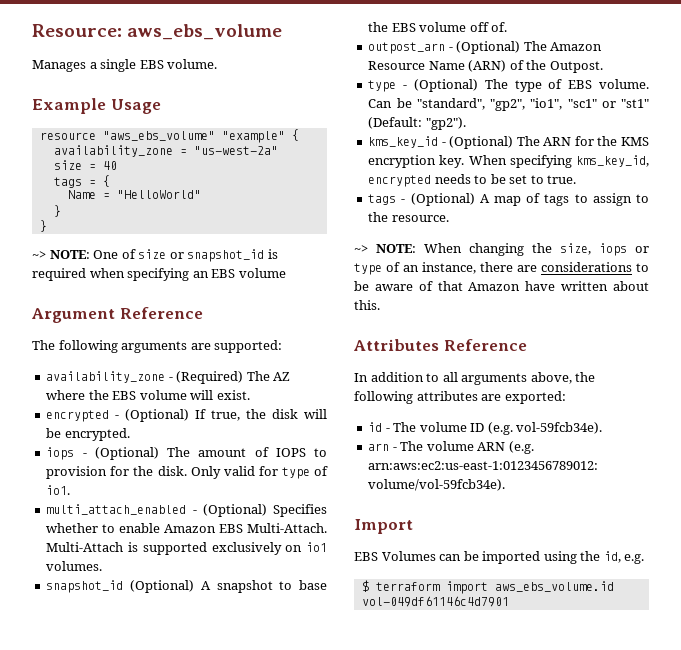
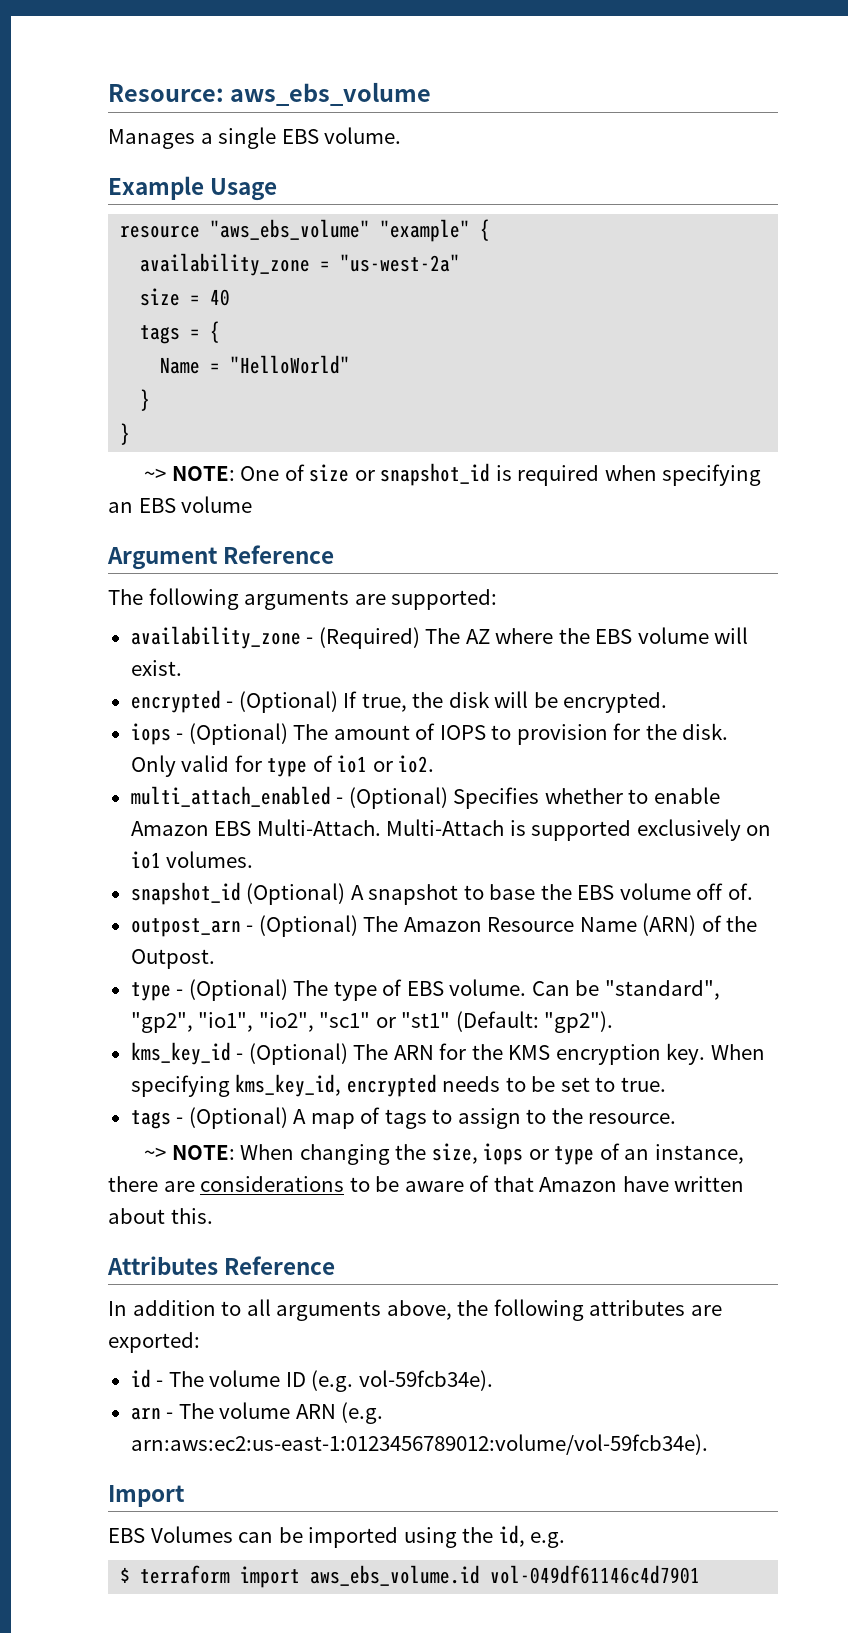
- Only valid for type of io1.
+ Only valid for type of io1 or io2.
- Can be "standard", "gp2", "io1", "sc1" or "st1" (Default: "gp2").
+ Can be "standard", "gp2", "io1", "io2", "sc1" or "st1" (Default: "gp2").

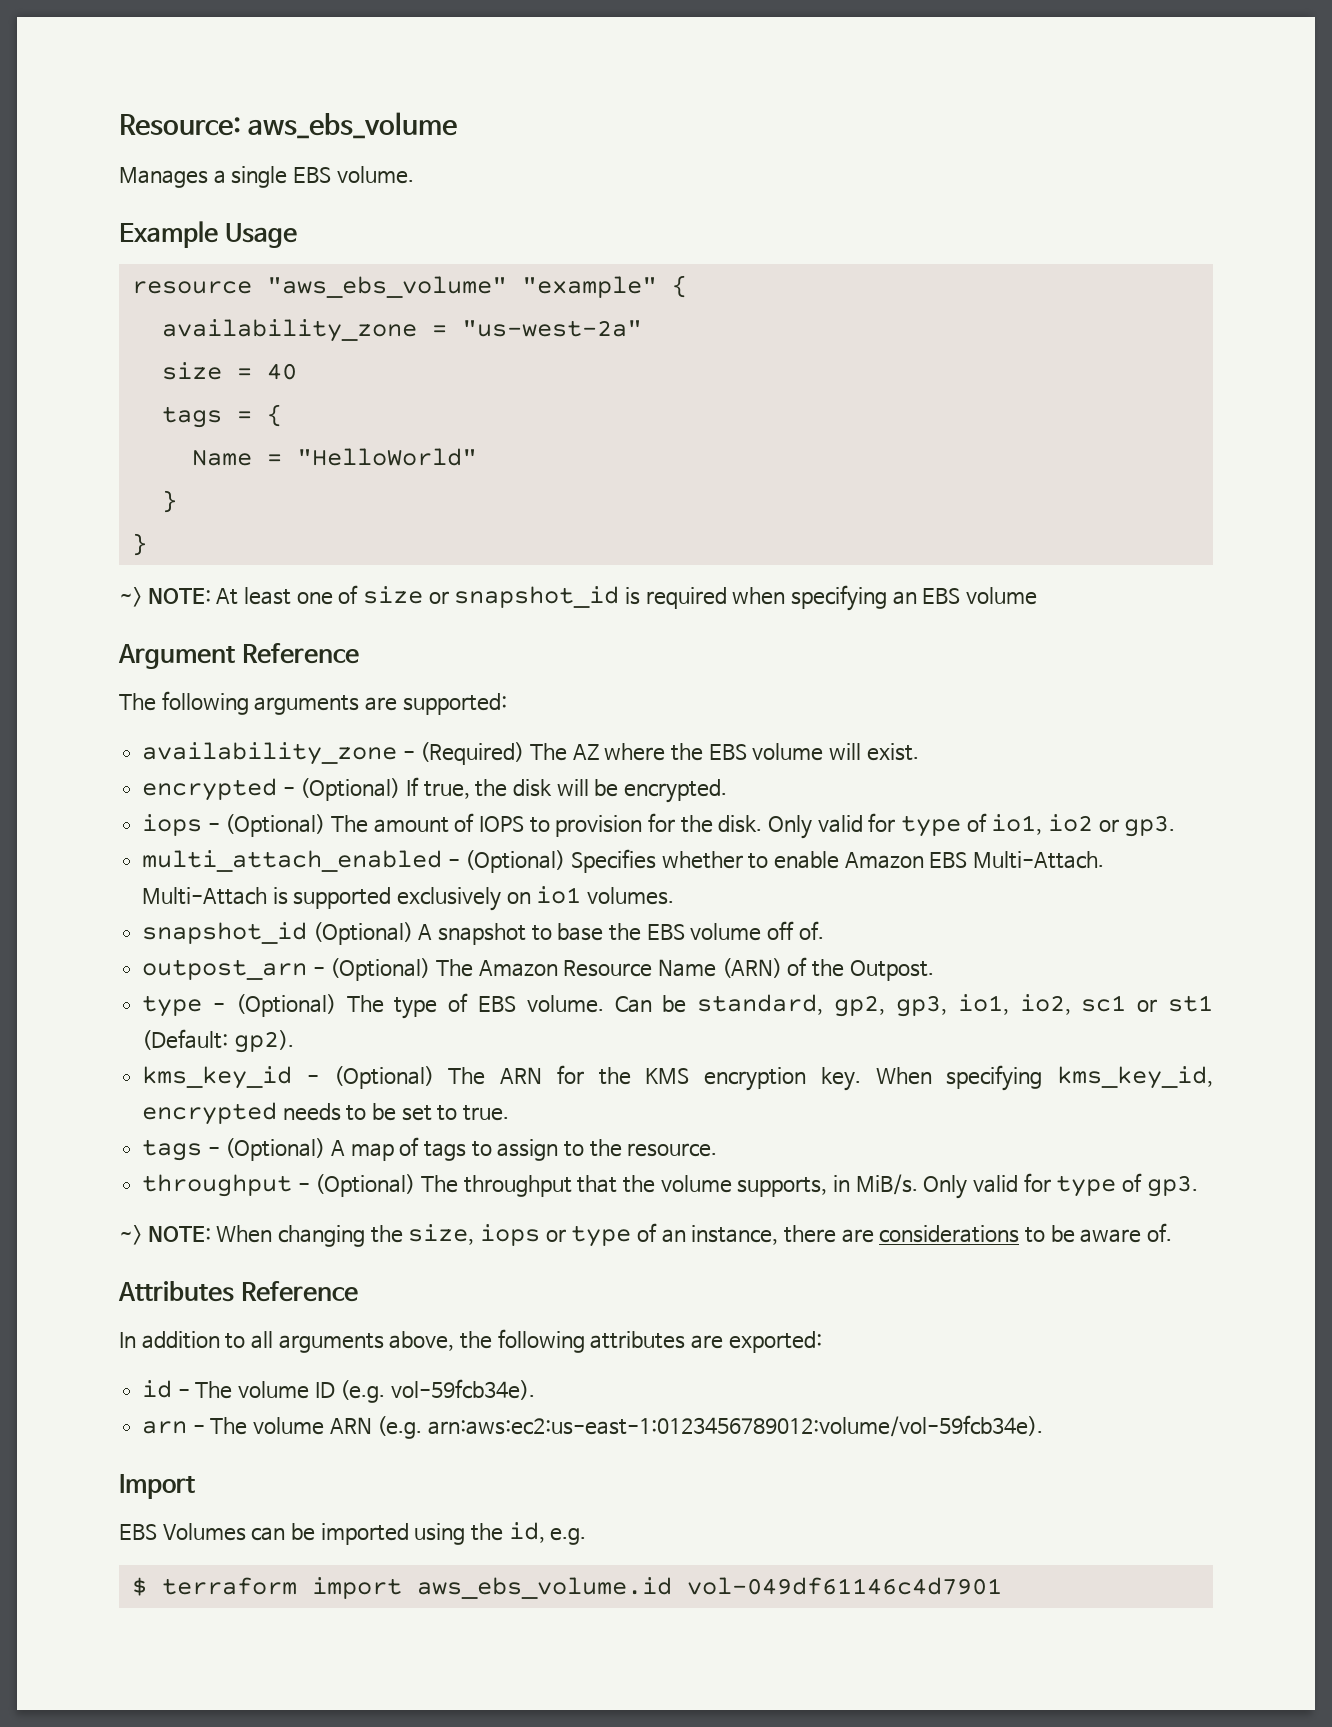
- ~> NOTE: One of size or snapshot_id is required when specifying an EBS volume
+ ~> NOTE: At least one of size or snapshot_id is required when specifying an EBS volume
- Only valid for type of io1 or io2.
+ Only valid for type of io1, io2 or gp3.
- Can be "standard", "gp2", "io1", "io2", "sc1" or "st1" (Default: "gp2").
+ Can be standard, gp2, gp3, io1, io2, sc1 or st1 (Default: gp2).
+ throughput - (Optional) The throughput that the volume supports, in MiB/s. Only valid for type of gp3.
- ~> NOTE: When changing the size, iops or type of an instance, there are considerations to be aware of that Amazon have written about this.
+ ~> NOTE: When changing the size, iops or type of an instance, there are considerations to be aware of.

